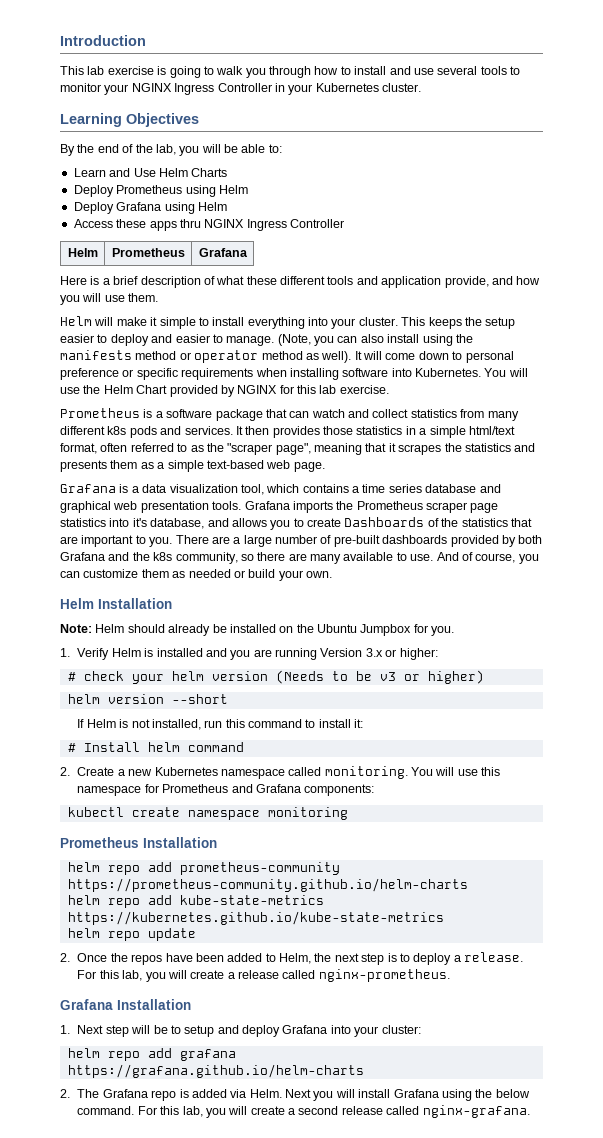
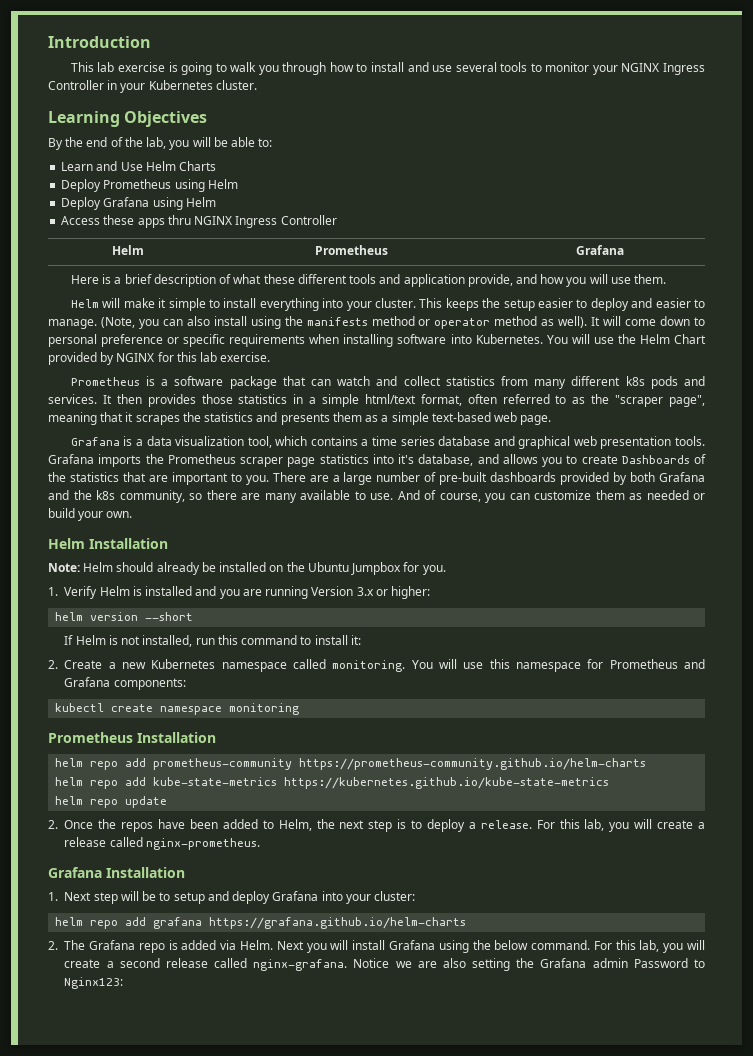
- # check your helm version (Needs to be v3 or higher)
- # Install helm command
+ Notice we are also setting the Grafana admin Password to Nginx123:

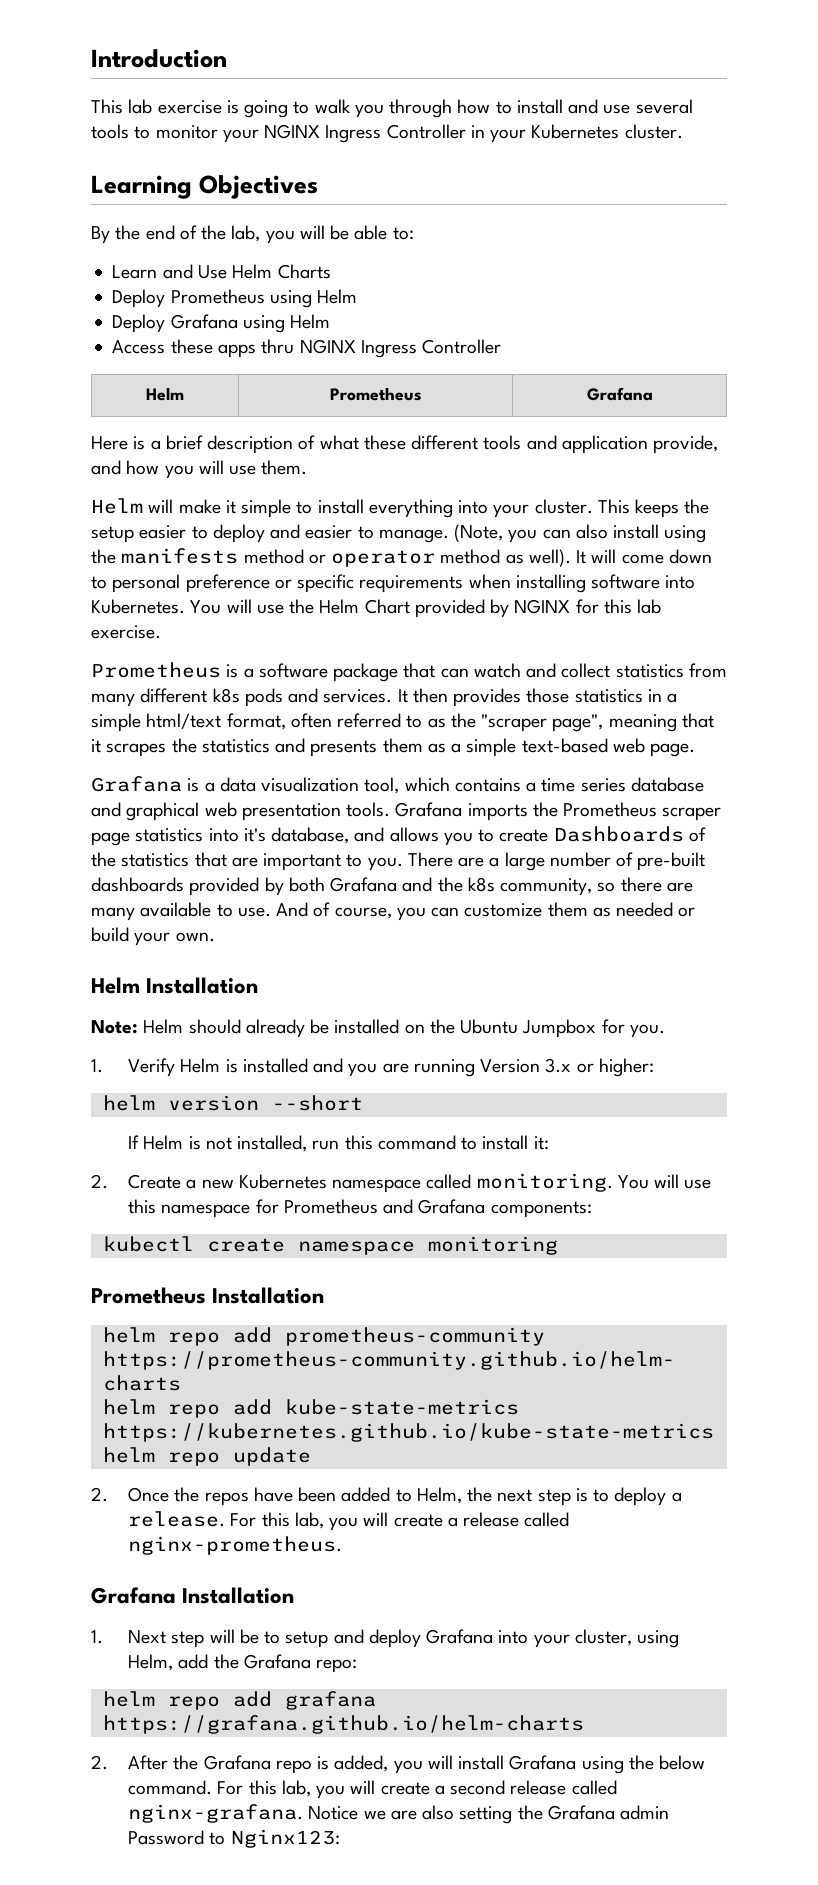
- 1. Next step will be to setup and deploy Grafana into your cluster:
+ 1. Next step will be to setup and deploy Grafana into your cluster, using Helm, add the Grafana repo:
- 2. The Grafana repo is added via Helm. Next you will install Grafana using the below command.
+ 2. After the Grafana repo is added, you will install Grafana using the below command.

